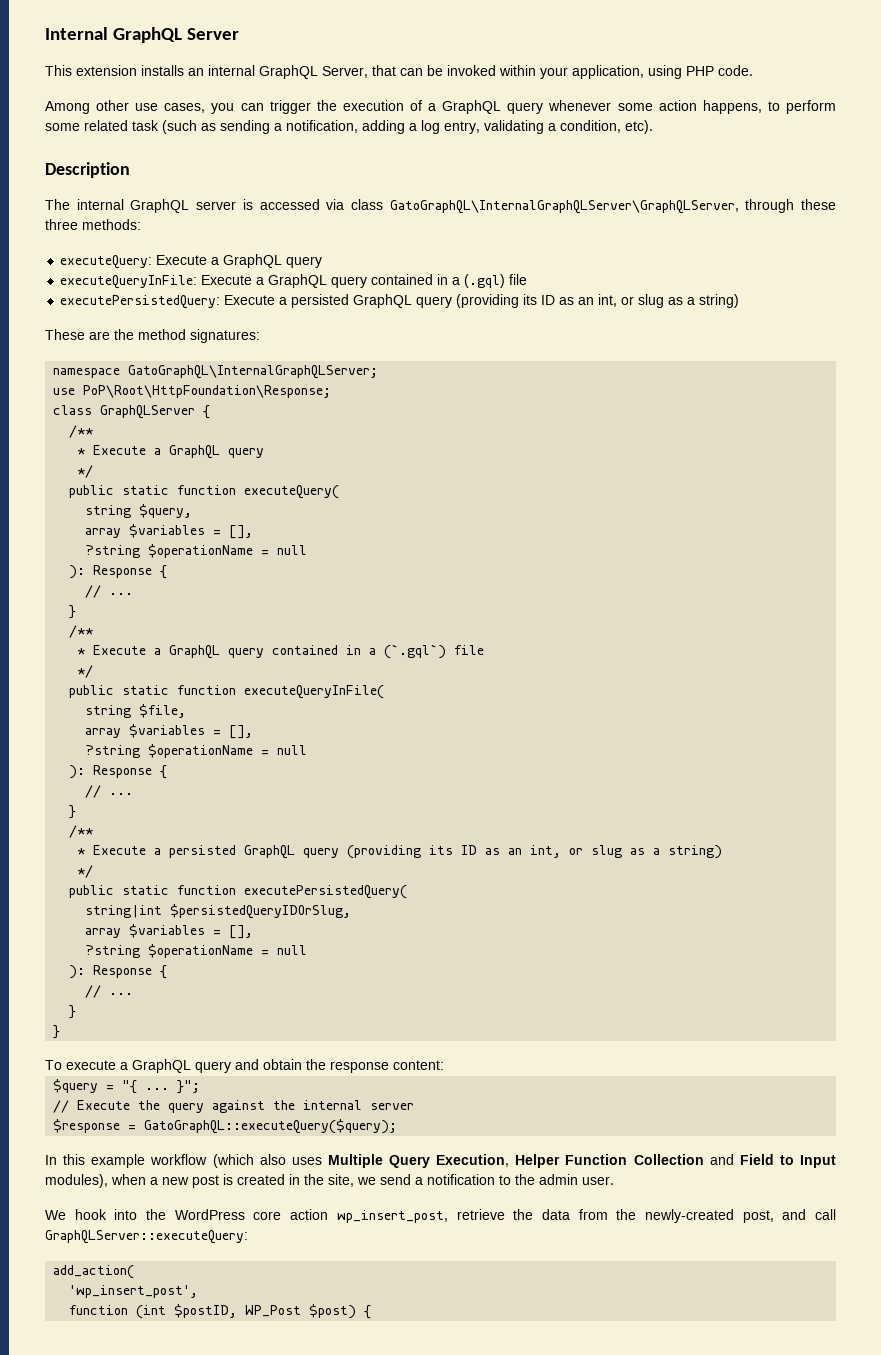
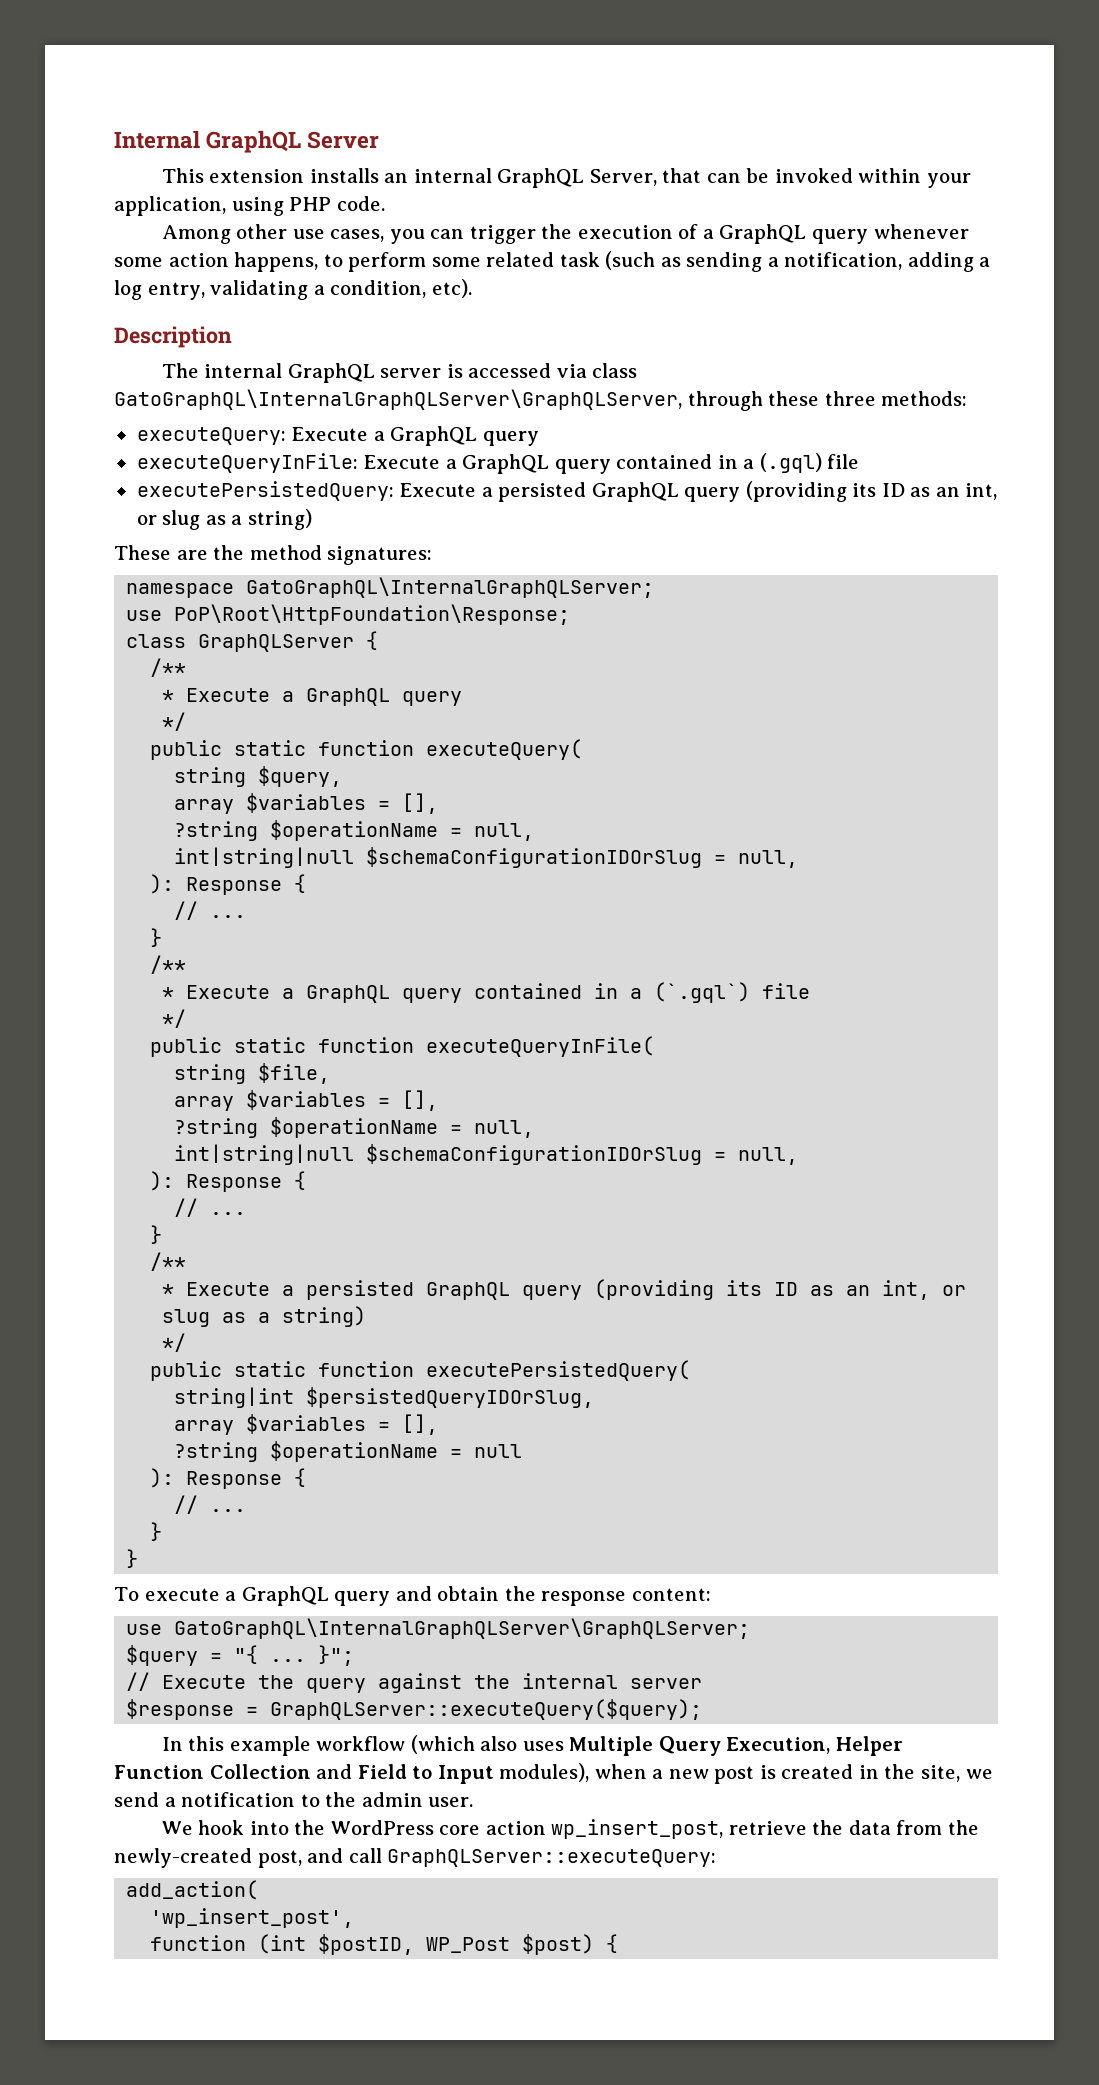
  string $query,
  array $variables = [],
- ?string $operationName = null
+ ?string $operationName = null,
+ int|string|null $schemaConfigurationIDOrSlug = null,
  string $file,
  array $variables = [],
- ?string $operationName = null
+ ?string $operationName = null,
+ int|string|null $schemaConfigurationIDOrSlug = null,
+ use GatoGraphQL\InternalGraphQLServer\GraphQLServer;
- $response = GatoGraphQL::executeQuery($query);
+ $response = GraphQLServer::executeQuery($query);

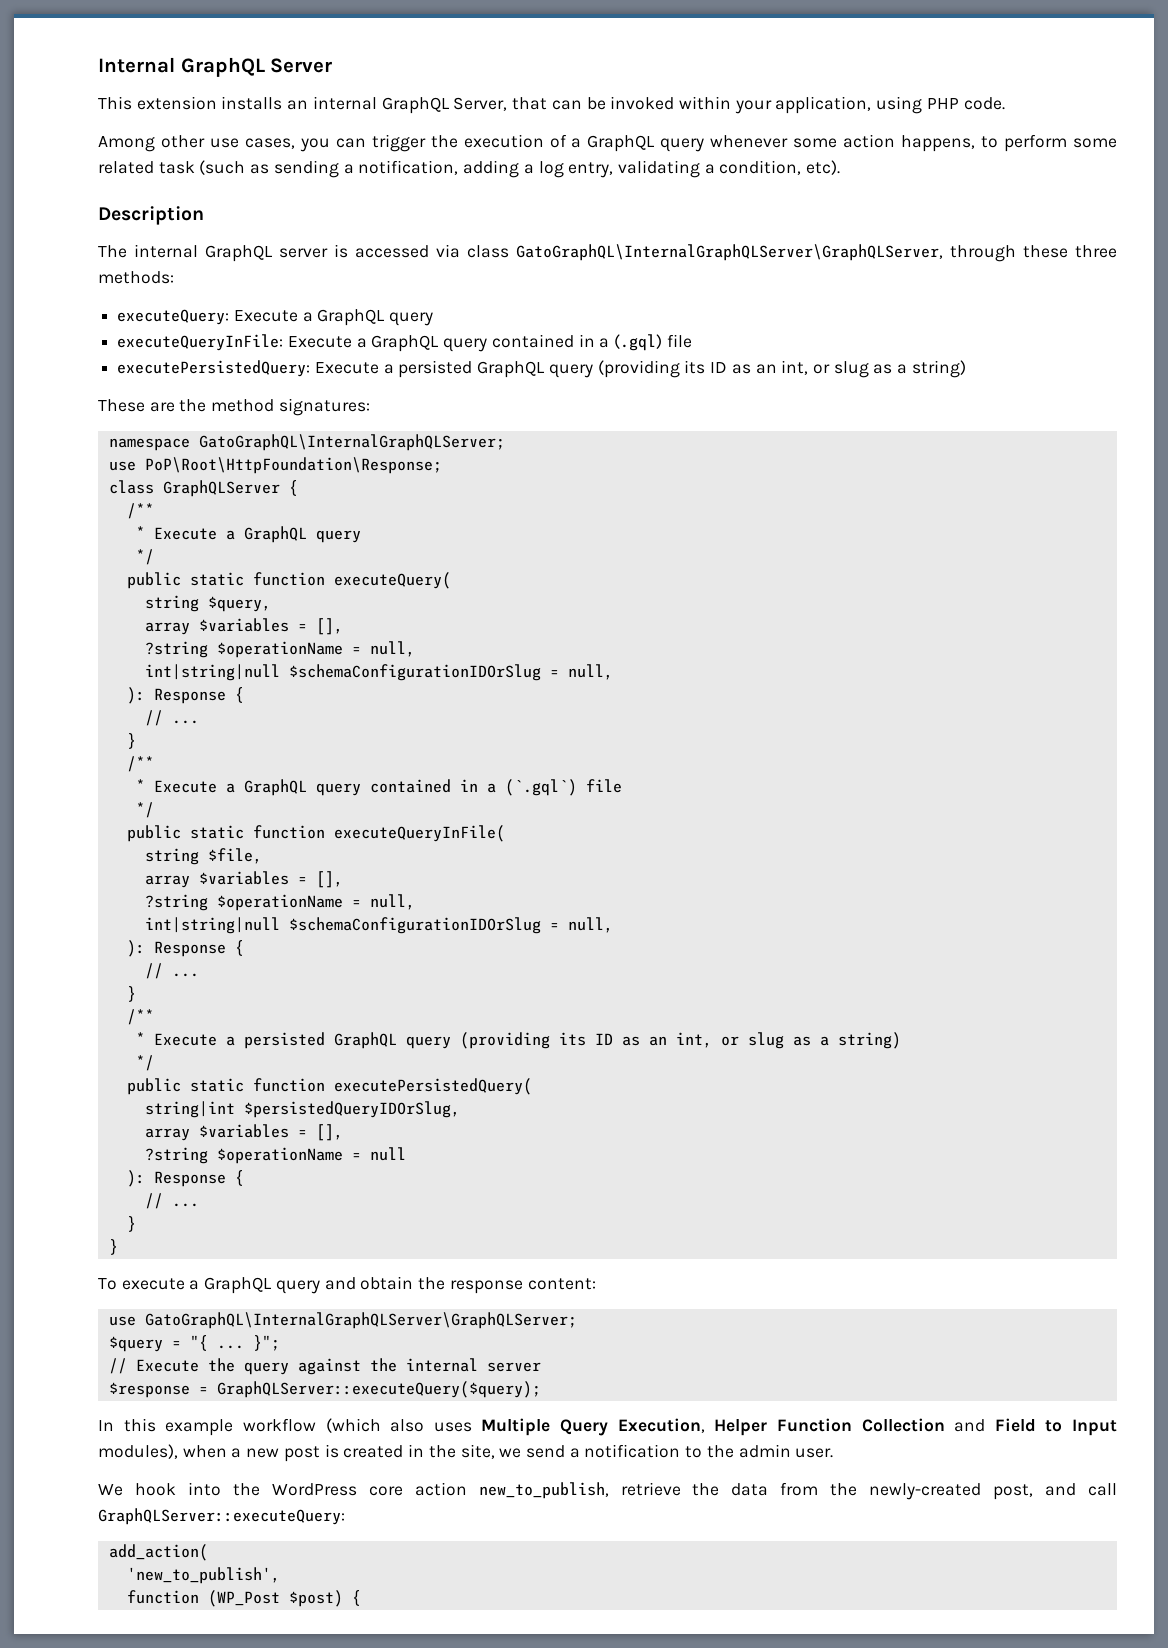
- We hook into the WordPress core action wp_insert_post, retrieve the data from the newly-created post, and call GraphQLServer::executeQuery:
+ We hook into the WordPress core action new_to_publish, retrieve the data from the newly-created post, and call GraphQLServer::executeQuery:
- 'wp_insert_post',
- function (int $postID, WP_Post $post) {
+ 'new_to_publish',
+ function (WP_Post $post) {

